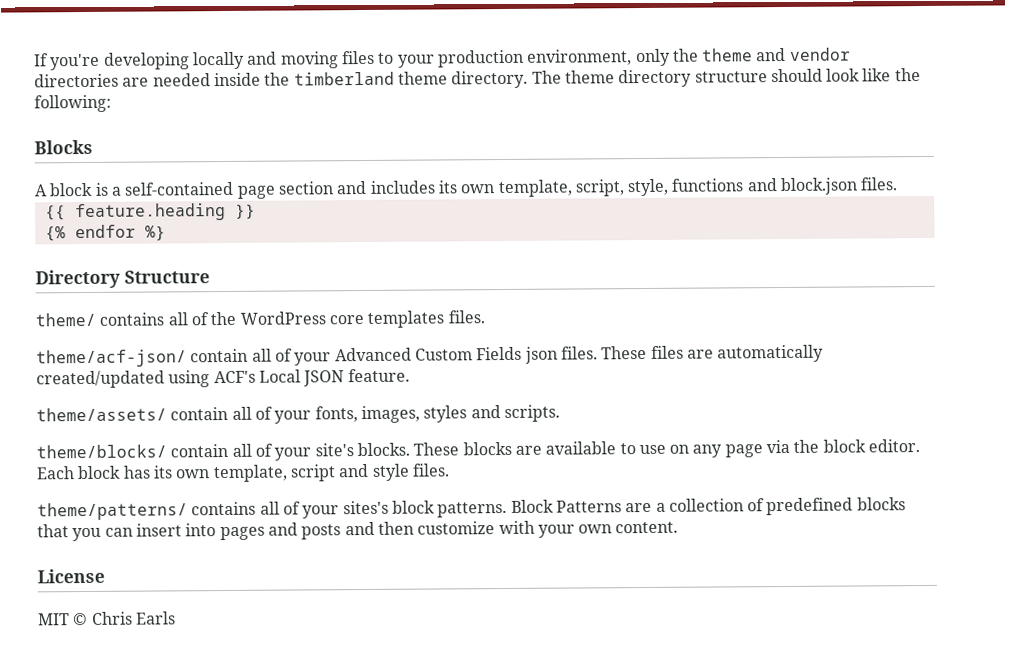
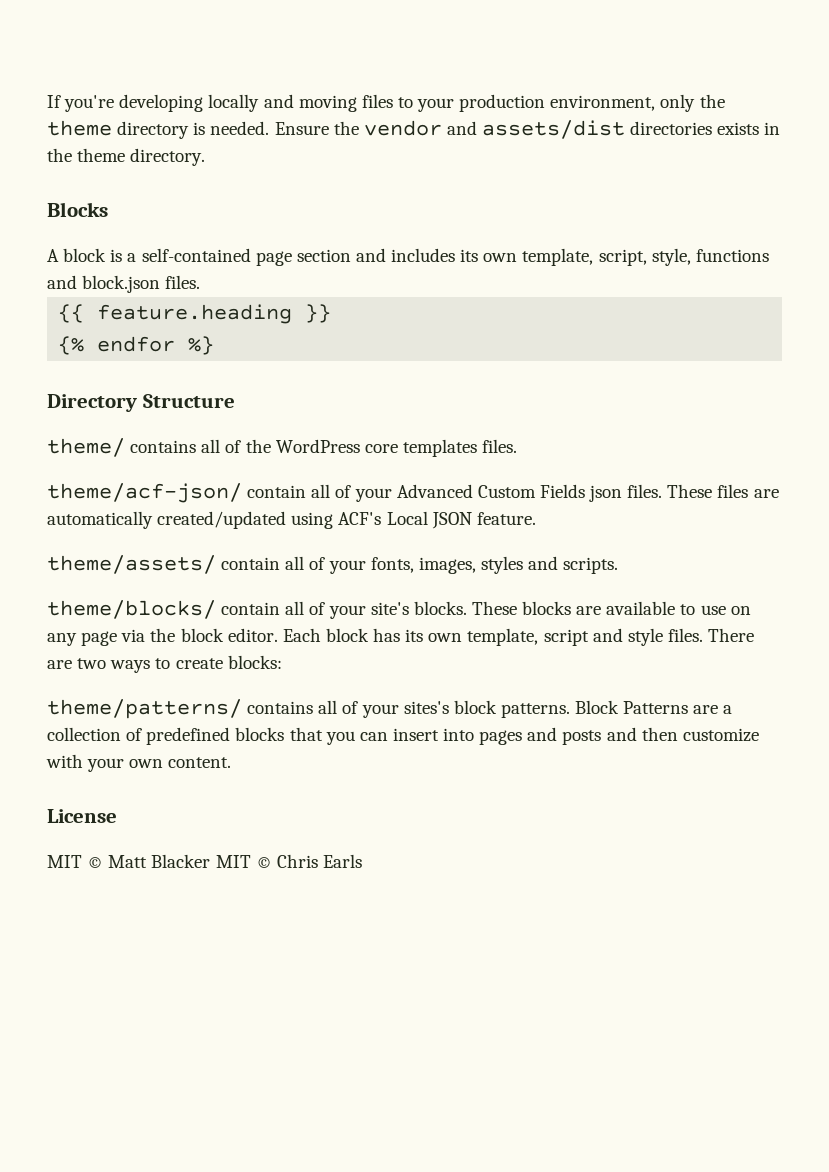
- If you're developing locally and moving files to your production environment, only the theme and vendor directories are needed inside the timberland theme directory. The theme directory structure should look like the following:
+ If you're developing locally and moving files to your production environment, only the theme directory is needed. Ensure the vendor and assets/dist directories exists in the theme directory.
+ There are two ways to create blocks:
- MIT © Chris Earls
+ MIT © Matt Blacker MIT © Chris Earls

